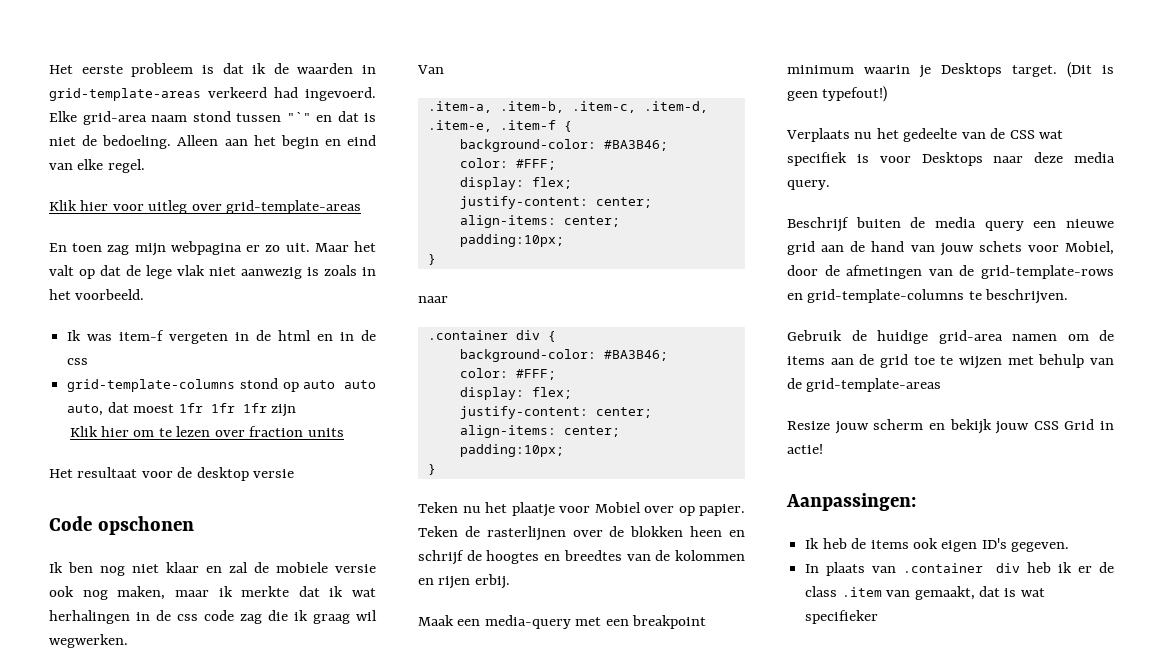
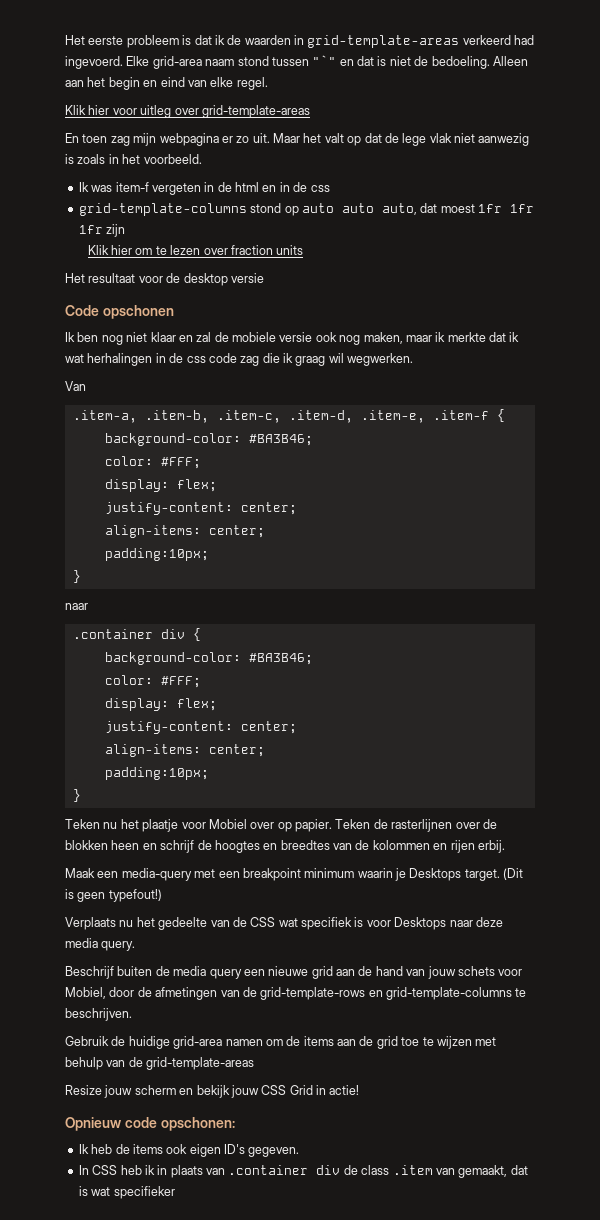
- Aanpassingen:
+ Opnieuw code opschonen:
- In plaats van .container div heb ik er de class .item van gemaakt, dat is wat specifieker
+ In CSS heb ik in plaats van .container div de class .item van gemaakt, dat is wat specifieker

